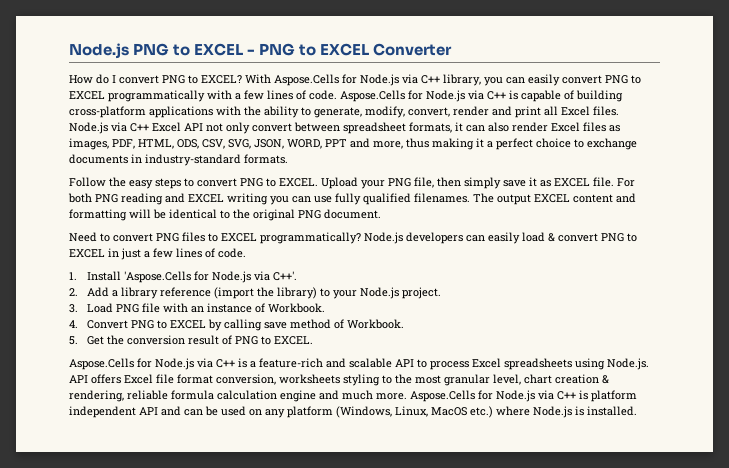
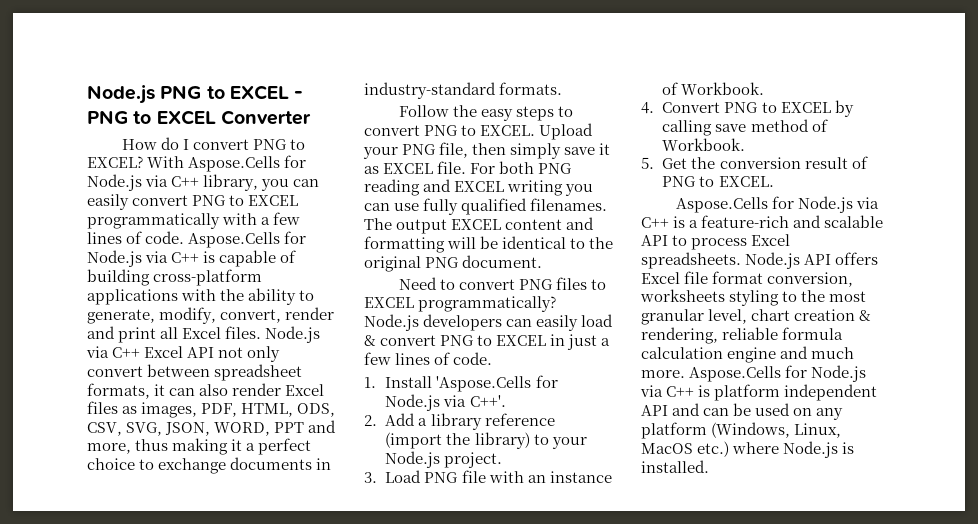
- Aspose.Cells for Node.js via C++ is a feature-rich and scalable API to process Excel spreadsheets using Node.js. API offers Excel file format conversion, worksheets styling to the most granular level, chart creation & rendering, reliable formula calculation engine and much more.
+ Aspose.Cells for Node.js via C++ is a feature-rich and scalable API to process Excel spreadsheets. Node.js API offers Excel file format conversion, worksheets styling to the most granular level, chart creation & rendering, reliable formula calculation engine and much more.

